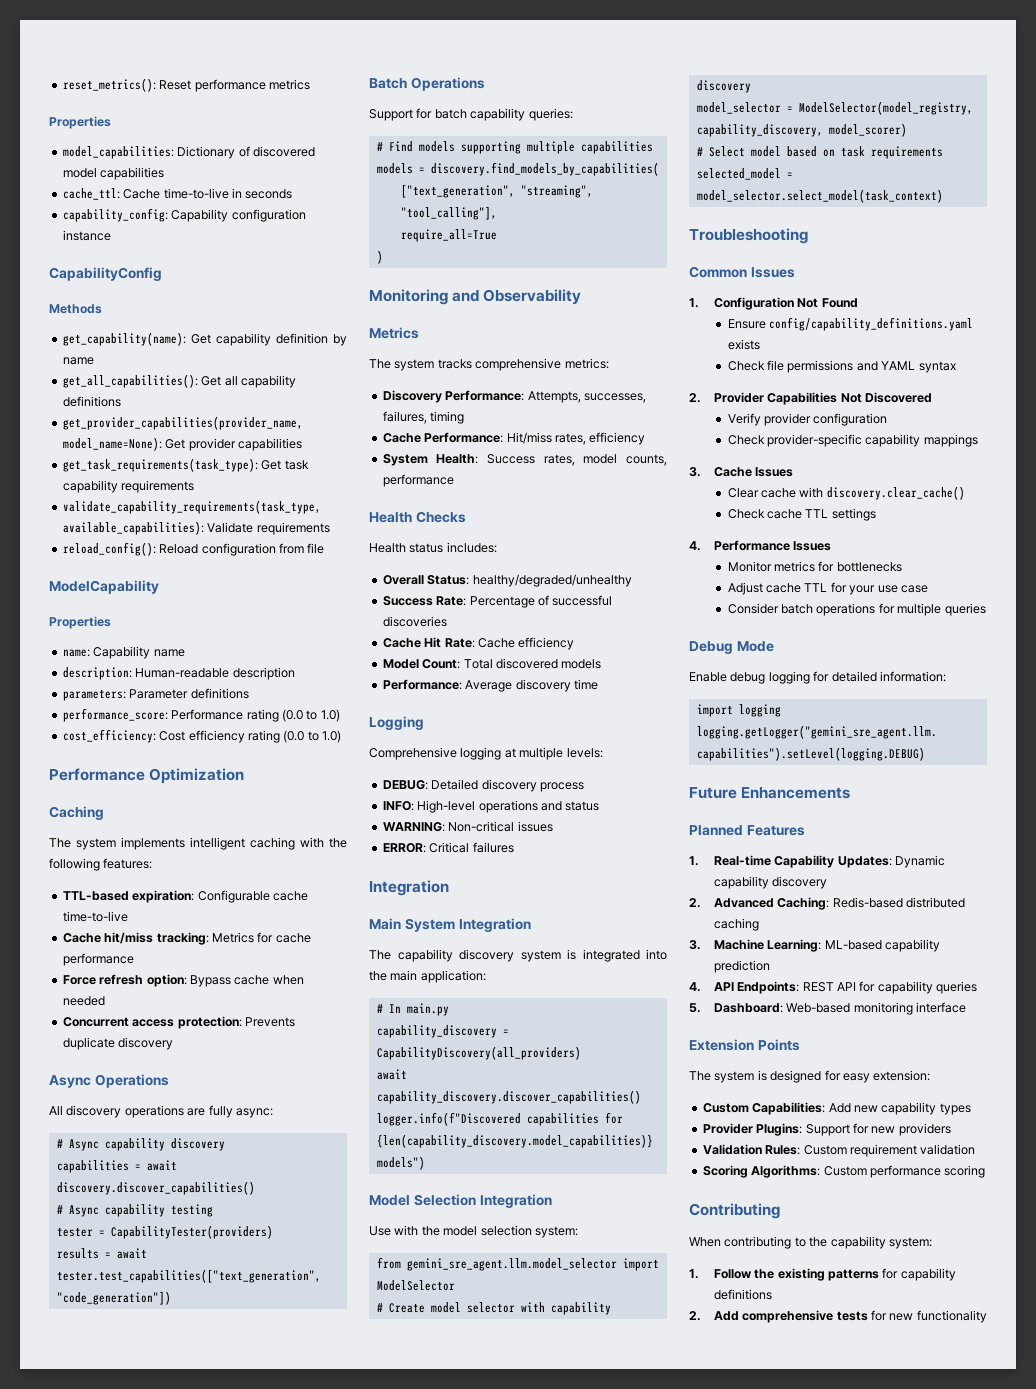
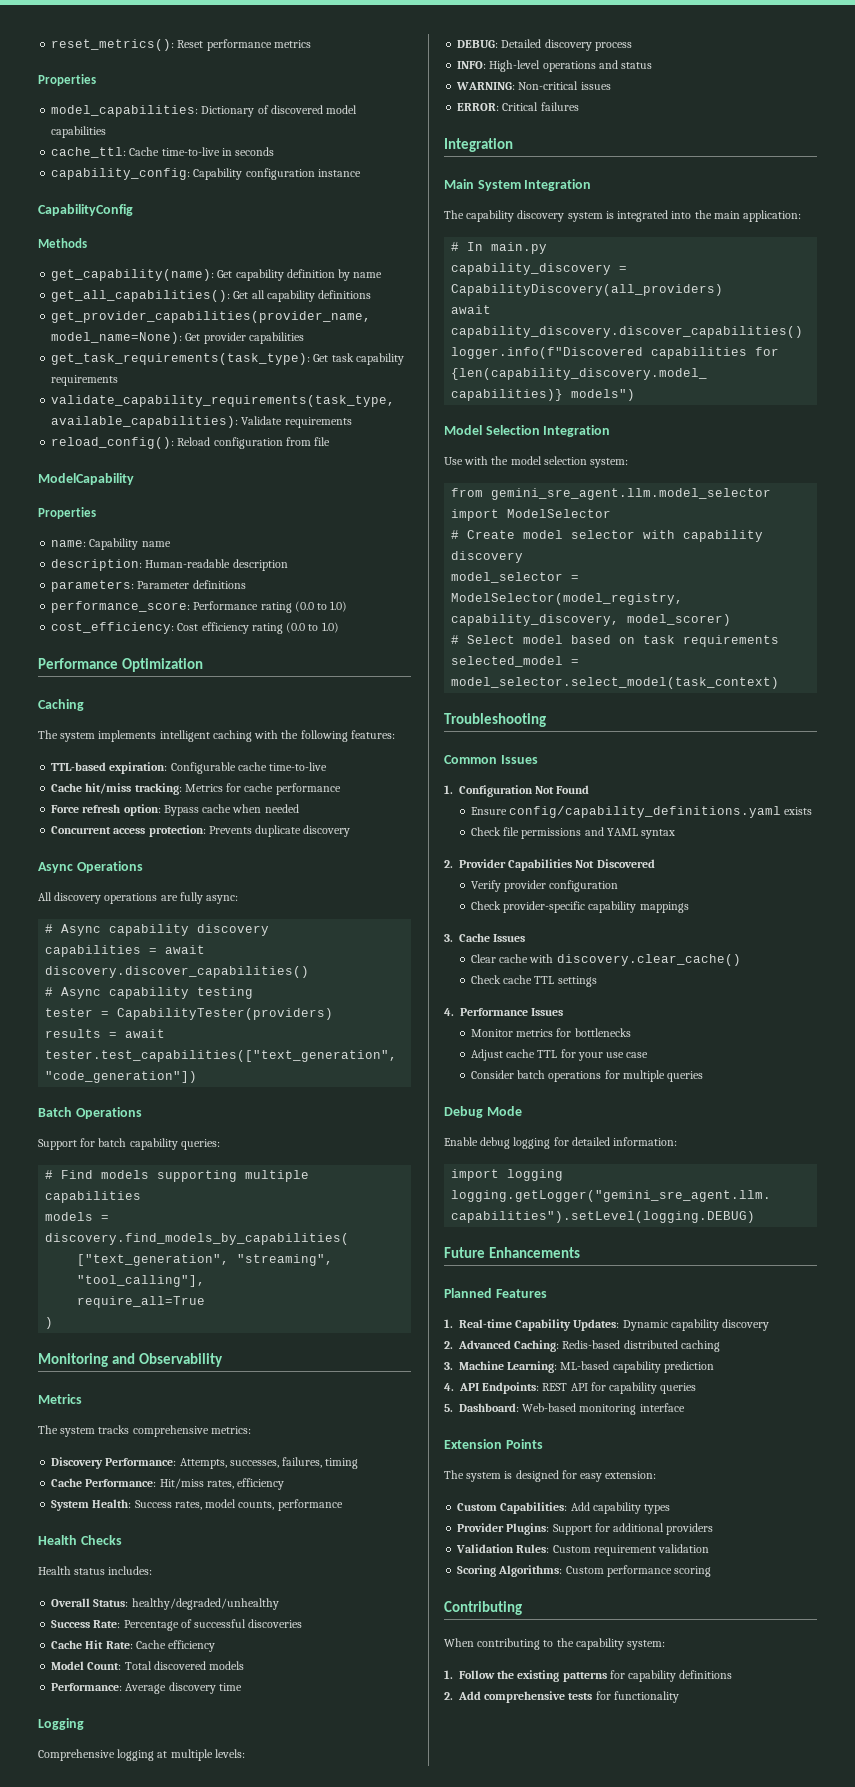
- Custom Capabilities: Add new capability types
+ Custom Capabilities: Add capability types
- Provider Plugins: Support for new providers
+ Provider Plugins: Support for additional providers
- 2. Add comprehensive tests for new functionality
+ 2. Add comprehensive tests for functionality

